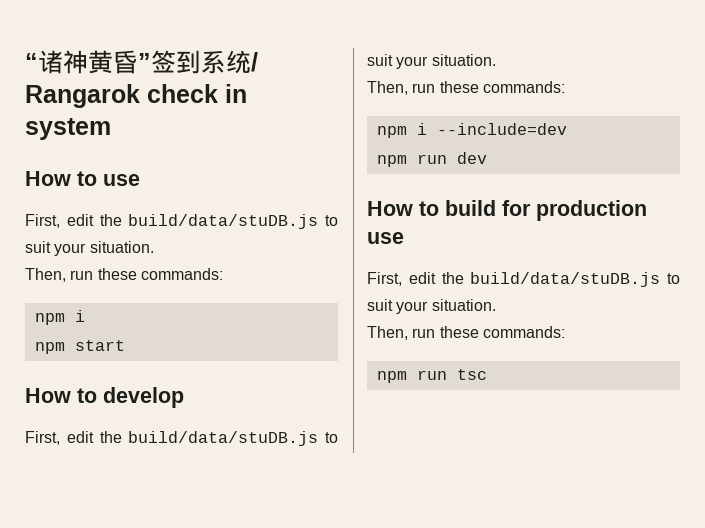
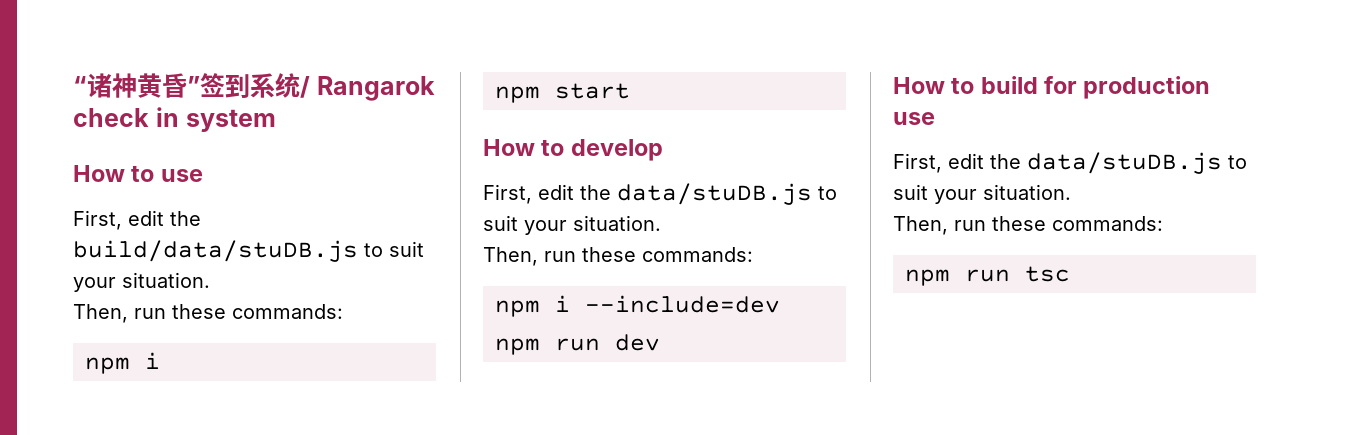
  How to develop
- First, edit the build/data/stuDB.js to suit your situation.
+ First, edit the data/stuDB.js to suit your situation.
  How to build for production use
- First, edit the build/data/stuDB.js to suit your situation.
+ First, edit the data/stuDB.js to suit your situation.

